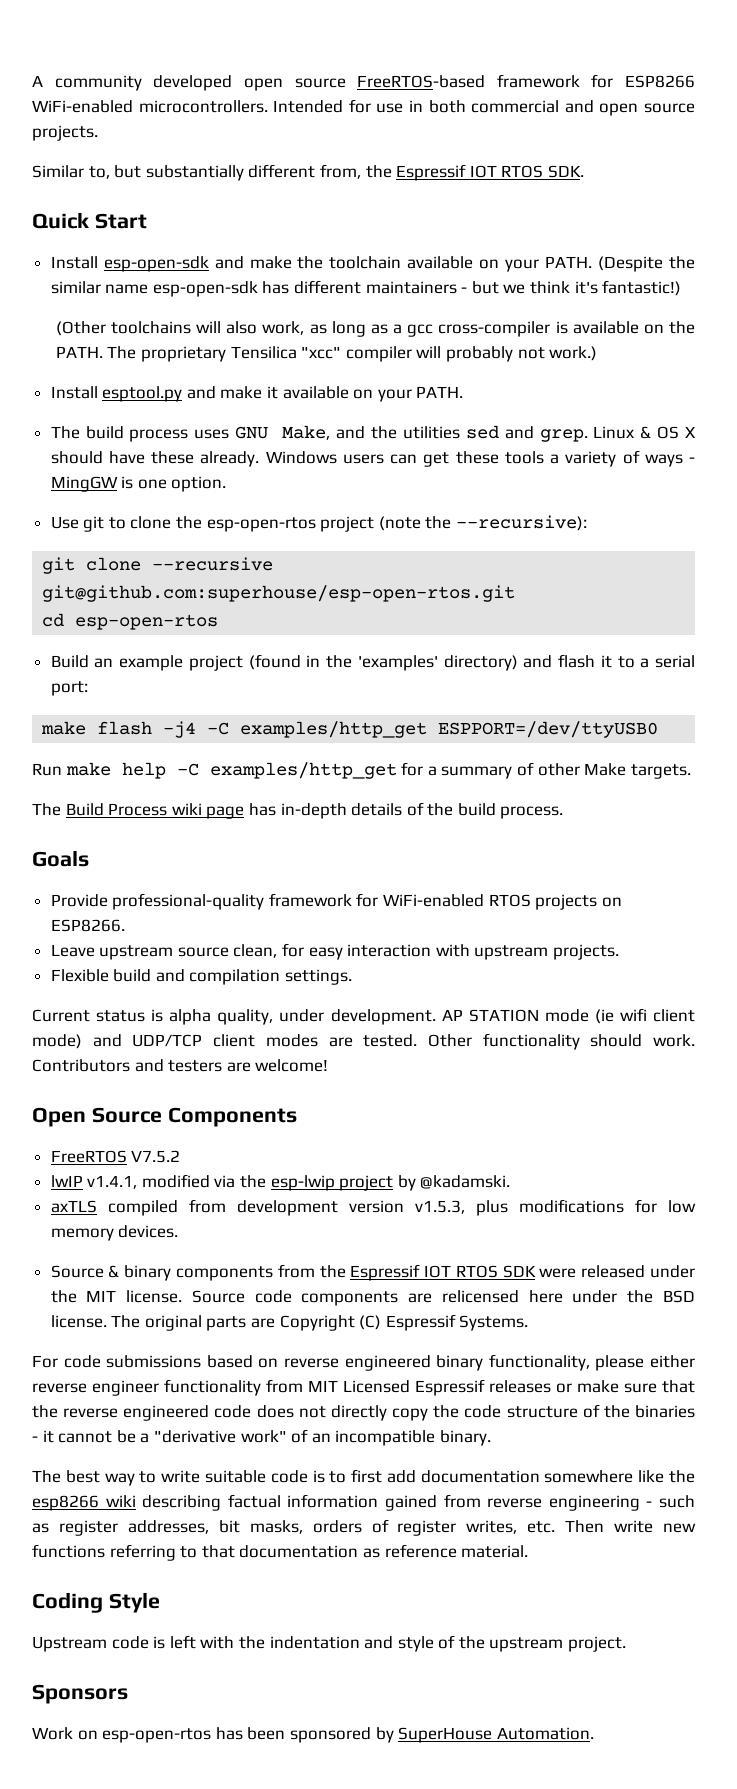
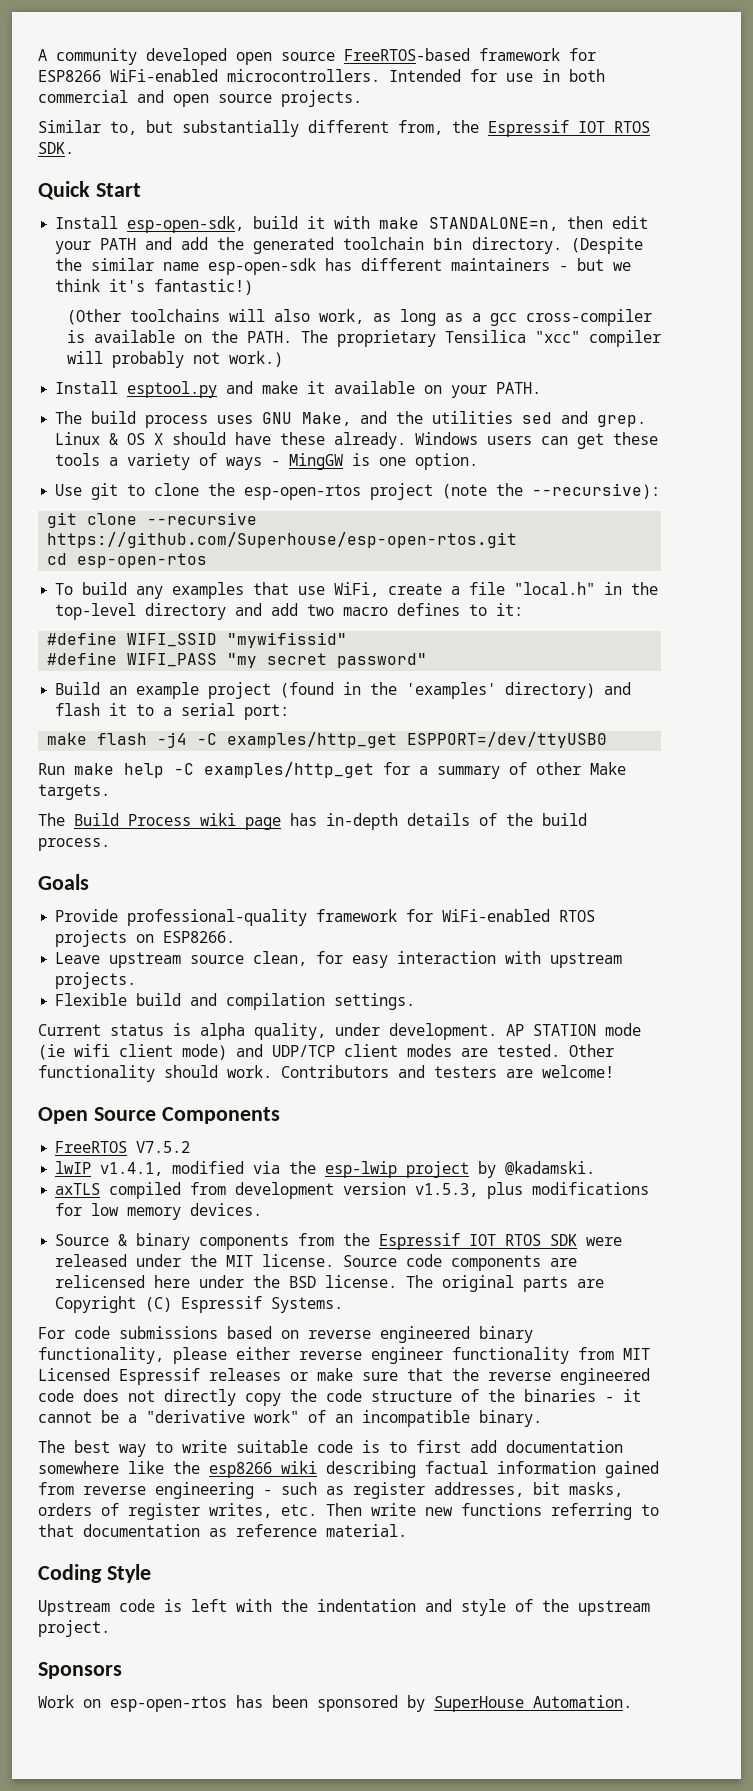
- Install esp-open-sdk and make the toolchain available on your PATH.
+ Install esp-open-sdk, build it with make STANDALONE=n, then edit your PATH and add the generated toolchain bin directory.
- git clone --recursive git@github.com:superhouse/esp-open-rtos.git
+ git clone --recursive https://github.com/Superhouse/esp-open-rtos.git
+ To build any examples that use WiFi, create a file "local.h" in the top-level directory and add two macro defines to it:
+ #define WIFI_SSID "mywifissid"
+ #define WIFI_PASS "my secret password"

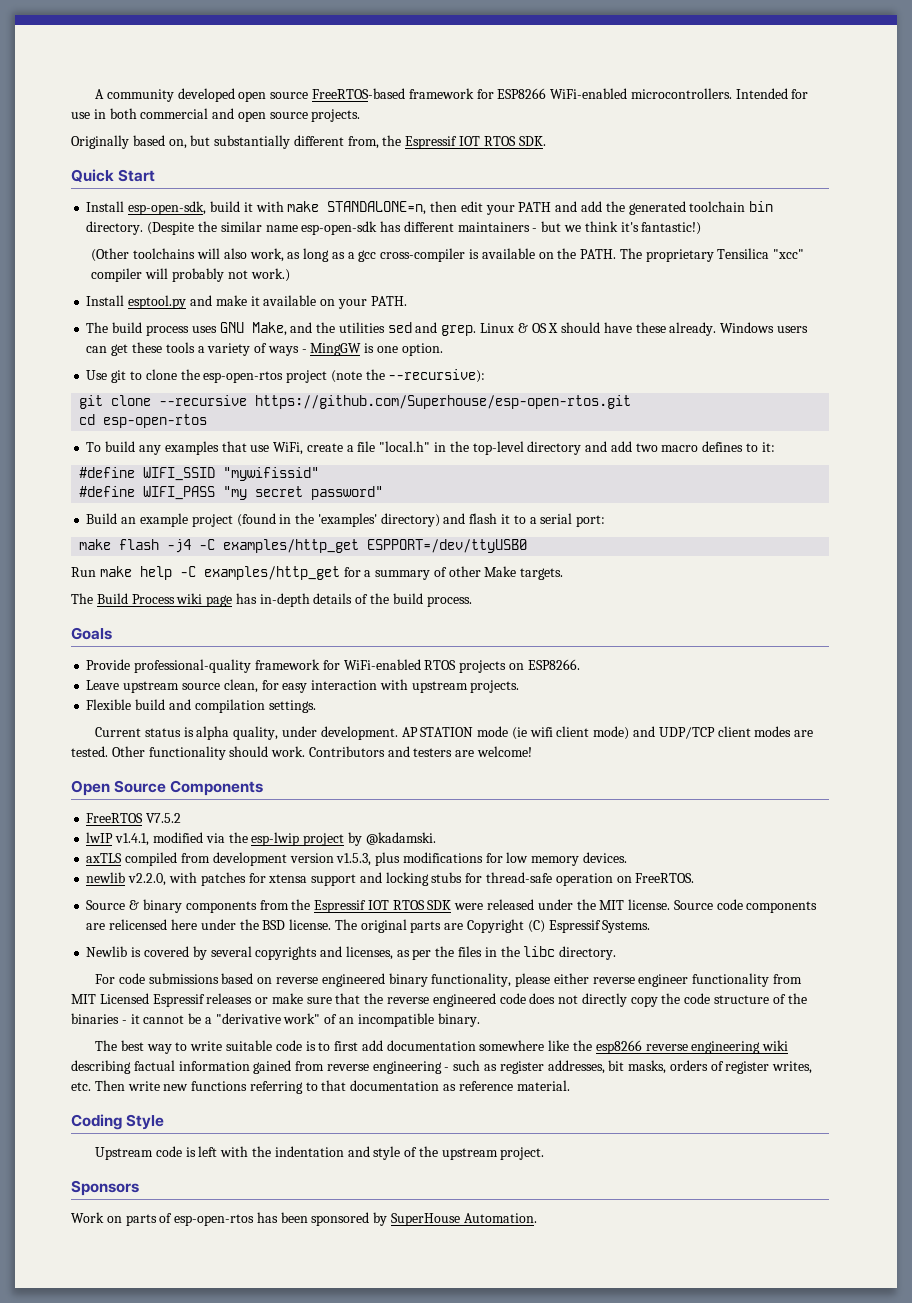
- Similar to, but substantially different from, the Espressif IOT RTOS SDK.
+ Originally based on, but substantially different from, the Espressif IOT RTOS SDK.
+ newlib v2.2.0, with patches for xtensa support and locking stubs for thread-safe operation on FreeRTOS.
+ Newlib is covered by several copyrights and licenses, as per the files in the libc directory.
- The best way to write suitable code is to first add documentation somewhere like the esp8266 wiki describing factual information gained from reverse engineering - such as register addresses, bit masks, orders of register writes, etc. Then write new functions referring to that documentation as reference material.
+ The best way to write suitable code is to first add documentation somewhere like the esp8266 reverse engineering wiki describing factual information gained from reverse engineering - such as register addresses, bit masks, orders of register writes, etc. Then write new functions referring to that documentation as reference material.
- Work on esp-open-rtos has been sponsored by SuperHouse Automation.
+ Work on parts of esp-open-rtos has been sponsored by SuperHouse Automation.

